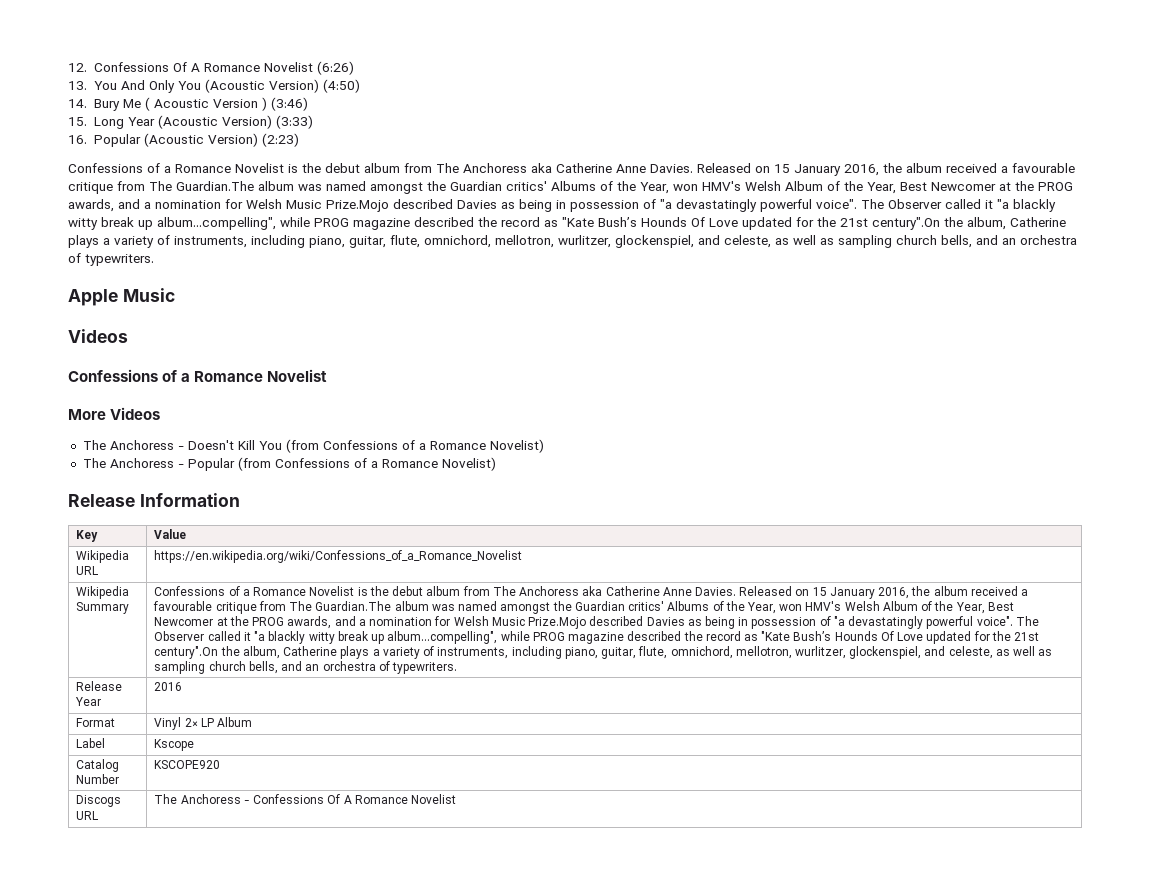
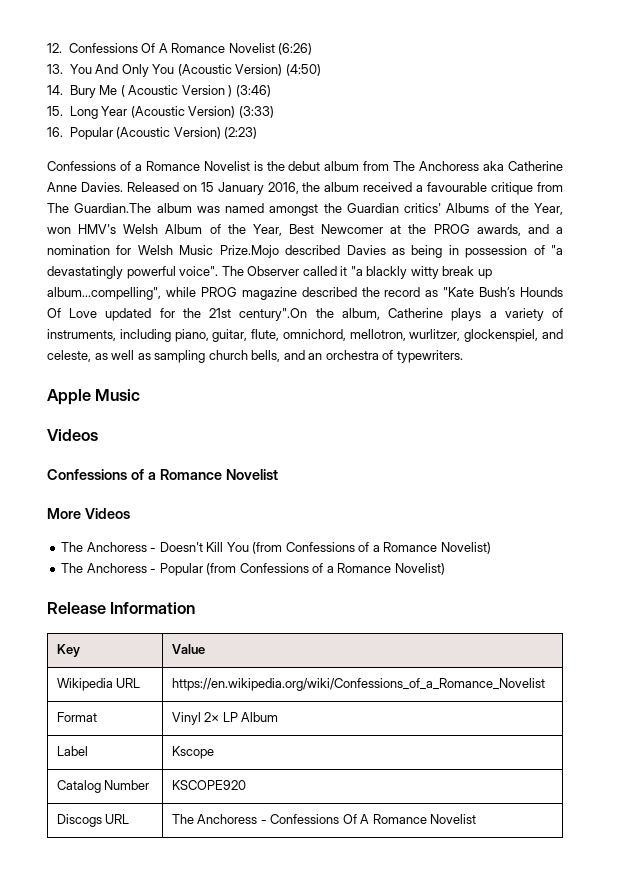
- Wikipedia Summary | Confessions of a Romance Novelist is the debut album from The Anchoress aka Catherine Anne Davies. Released on 15 January 2016, the album received a favourable critique from The Guardian.The album was named amongst the Guardian critics' Albums of the Year, won HMV's Welsh Album of the Year, Best Newcomer at the PROG awards, and a nomination for Welsh Music Prize.Mojo described Davies as being in possession of "a devastatingly powerful voice". The Observer called it "a blackly witty break up album...compelling", while PROG magazine described the record as "Kate Bush’s Hounds Of Love updated for the 21st century".On the album, Catherine plays a variety of instruments, including piano, guitar, flute, omnichord, mellotron, wurlitzer, glockenspiel, and celeste, as well as sampling church bells, and an orchestra of typewriters.
- Release Year | 2016

